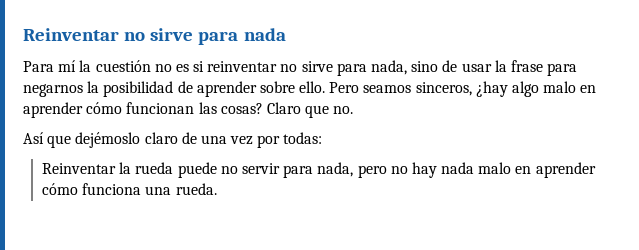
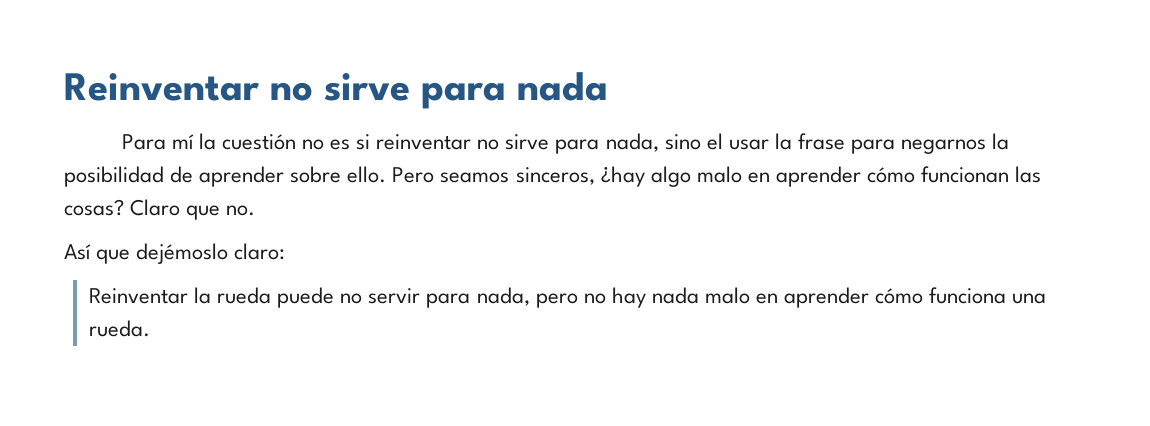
- Para mí la cuestión no es si reinventar no sirve para nada, sino de usar la frase para negarnos la posibilidad de aprender sobre ello.
+ Para mí la cuestión no es si reinventar no sirve para nada, sino el usar la frase para negarnos la posibilidad de aprender sobre ello.
- Así que dejémoslo claro de una vez por todas:
+ Así que dejémoslo claro:

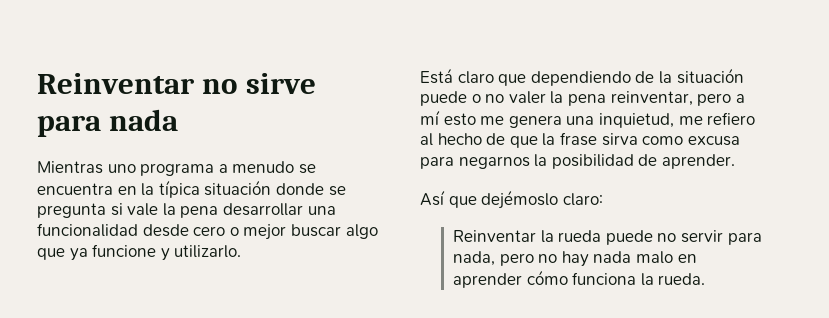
- Para mí la cuestión no es si reinventar no sirve para nada, sino el usar la frase para negarnos la posibilidad de aprender sobre ello. Pero seamos sinceros, ¿hay algo malo en aprender cómo funcionan las cosas? Claro que no.
+ Mientras uno programa a menudo se encuentra en la típica situación donde se pregunta si vale la pena desarrollar una funcionalidad desde cero o mejor buscar algo que ya funcione y utilizarlo.
+ Está claro que dependiendo de la situación puede o no valer la pena reinventar, pero a mí esto me genera una inquietud, me refiero al hecho de que la frase sirva como excusa para negarnos la posibilidad de aprender.
- Reinventar la rueda puede no servir para nada, pero no hay nada malo en aprender cómo funciona una rueda.
+ Reinventar la rueda puede no servir para nada, pero no hay nada malo en aprender cómo funciona la rueda.

